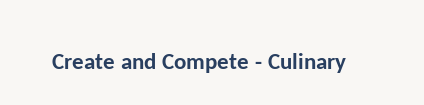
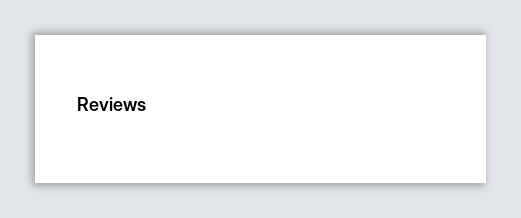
- Create and Compete - Culinary
+ Reviews

